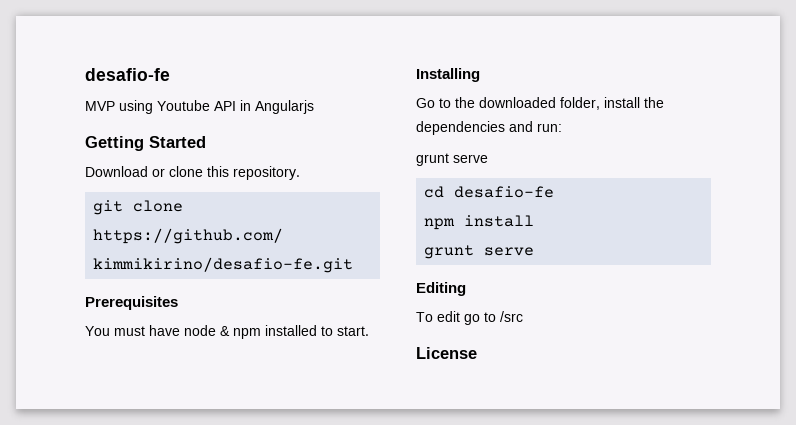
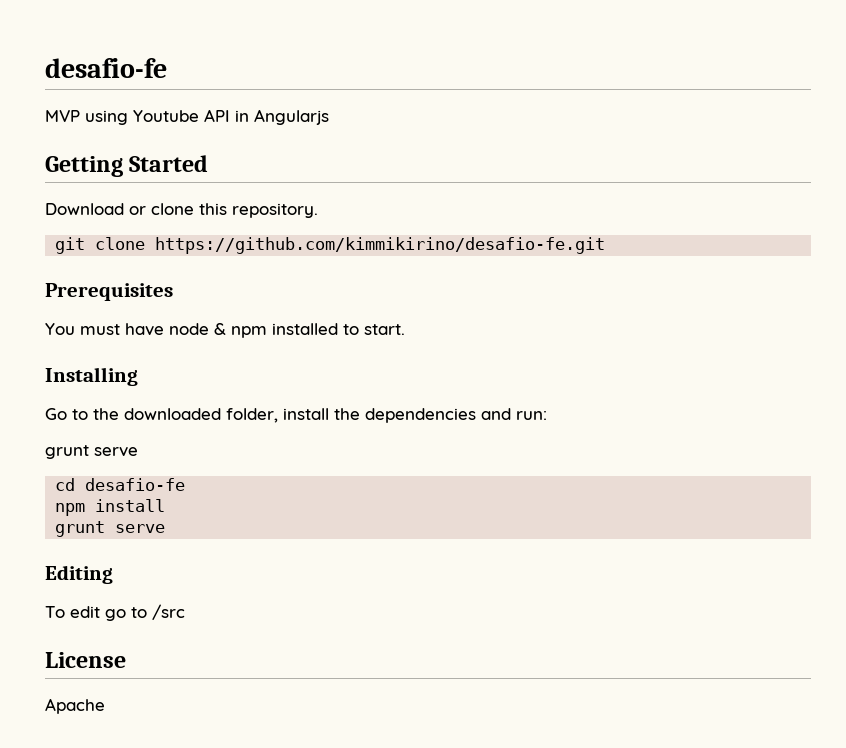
+ Apache

